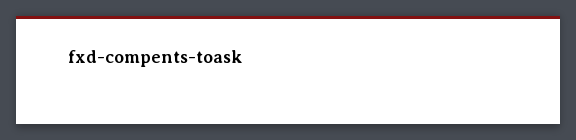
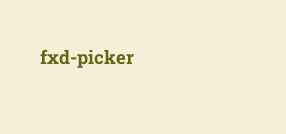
- fxd-compents-toask
+ fxd-picker

